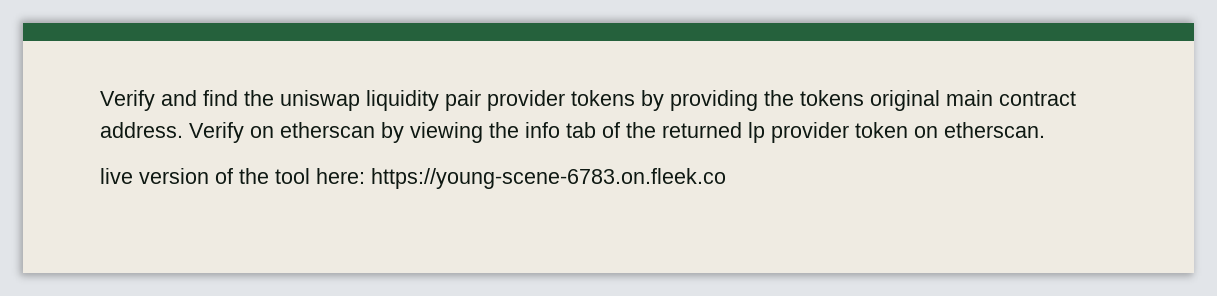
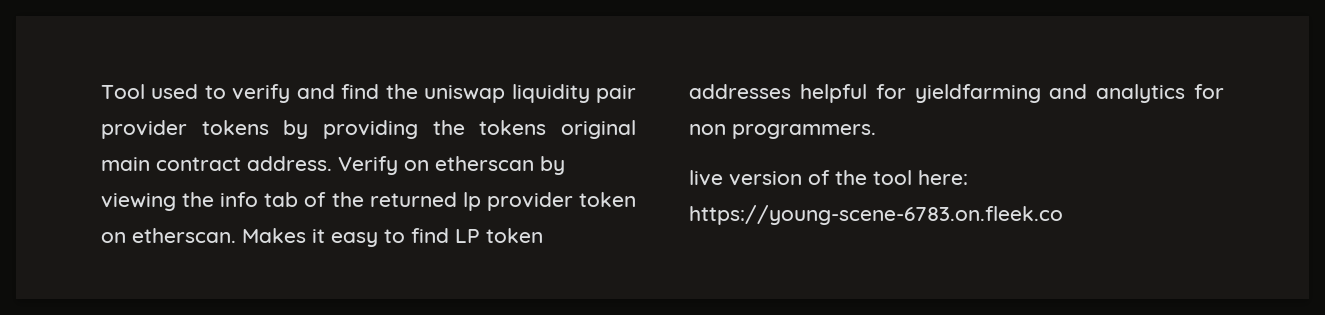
- Verify and find the uniswap liquidity pair provider tokens by providing the tokens original main contract address.
+ Tool used to verify and find the uniswap liquidity pair provider tokens by providing the tokens original main contract address.
+ Makes it easy to find LP token addresses helpful for yieldfarming and analytics for non programmers.

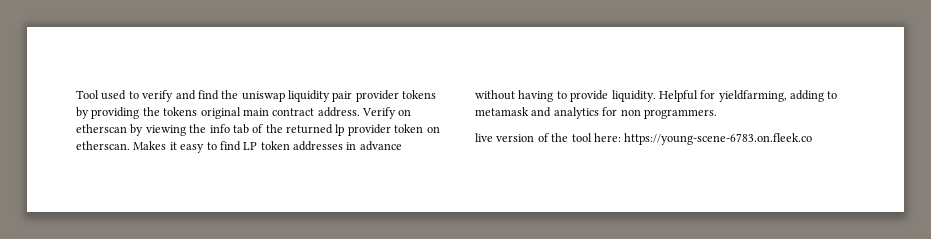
- Makes it easy to find LP token addresses helpful for yieldfarming and analytics for non programmers.
+ Makes it easy to find LP token addresses in advance without having to provide liquidity. Helpful for yieldfarming, adding to metamask and analytics for non programmers.

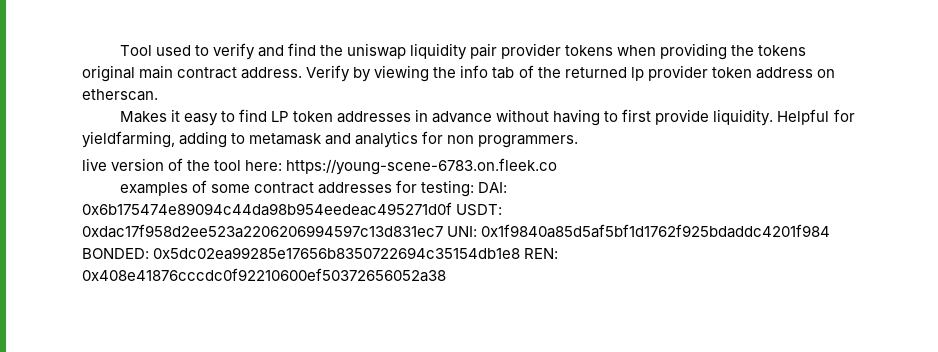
- Tool used to verify and find the uniswap liquidity pair provider tokens by providing the tokens original main contract address.
+ Tool used to verify and find the uniswap liquidity pair provider tokens when providing the tokens original main contract address.
- Verify on etherscan by viewing the info tab of the returned lp provider token on etherscan. Makes it easy to find LP token addresses in advance without having to provide liquidity.
+ Verify by viewing the info tab of the returned lp provider token address on etherscan.
+ Makes it easy to find LP token addresses in advance without having to first provide liquidity.
+ examples of some contract addresses for testing: DAI: 0x6b175474e89094c44da98b954eedeac495271d0f USDT: 0xdac17f958d2ee523a2206206994597c13d831ec7 UNI: 0x1f9840a85d5af5bf1d1762f925bdaddc4201f984 BONDED: 0x5dc02ea99285e17656b8350722694c35154db1e8 REN: 0x408e41876cccdc0f92210600ef50372656052a38

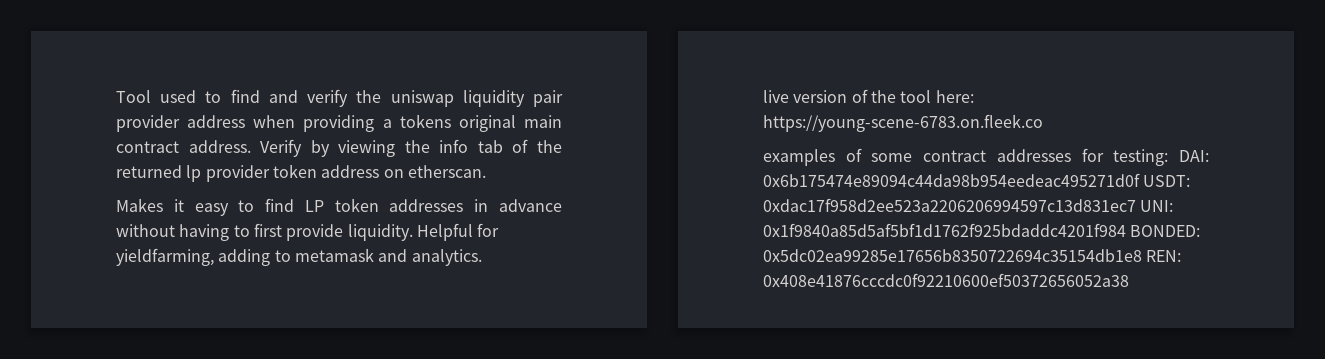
- Tool used to verify and find the uniswap liquidity pair provider tokens when providing the tokens original main contract address.
+ Tool used to find and verify the uniswap liquidity pair provider address when providing a tokens original main contract address.
- Helpful for yieldfarming, adding to metamask and analytics for non programmers.
+ Helpful for yieldfarming, adding to metamask and analytics.

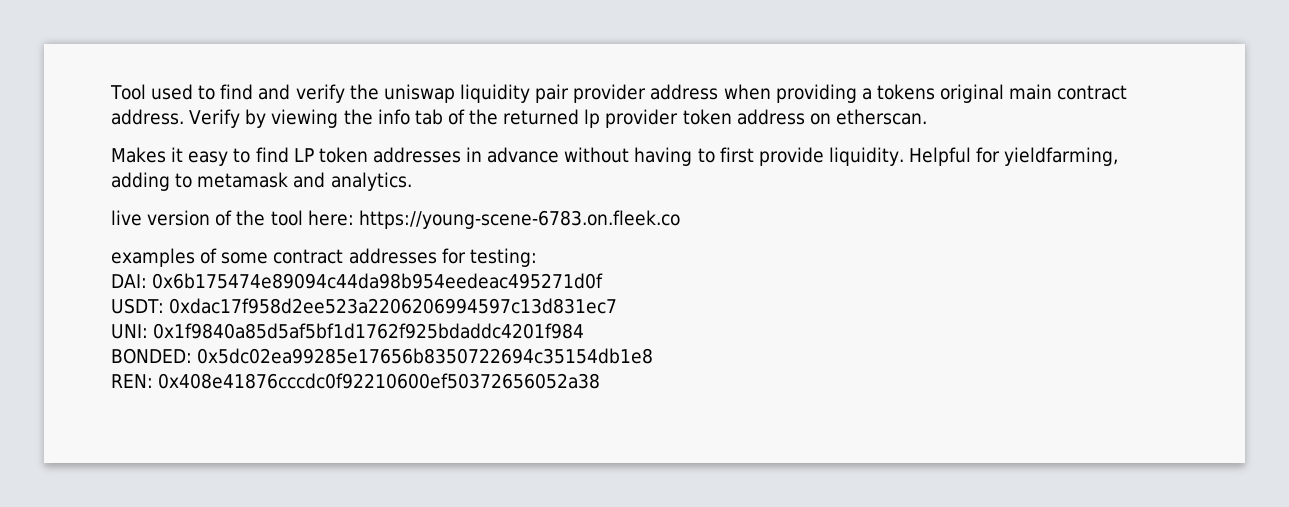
- examples of some contract addresses for testing: DAI: 0x6b175474e89094c44da98b954eedeac495271d0f USDT: 0xdac17f958d2ee523a2206206994597c13d831ec7 UNI: 0x1f9840a85d5af5bf1d1762f925bdaddc4201f984 BONDED: 0x5dc02ea99285e17656b8350722694c35154db1e8 REN: 0x408e41876cccdc0f92210600ef50372656052a38
+ examples of some contract addresses for testing:
+ DAI: 0x6b175474e89094c44da98b954eedeac495271d0f
+ USDT: 0xdac17f958d2ee523a2206206994597c13d831ec7
+ UNI: 0x1f9840a85d5af5bf1d1762f925bdaddc4201f984
+ BONDED: 0x5dc02ea99285e17656b8350722694c35154db1e8
+ REN: 0x408e41876cccdc0f92210600ef50372656052a38

